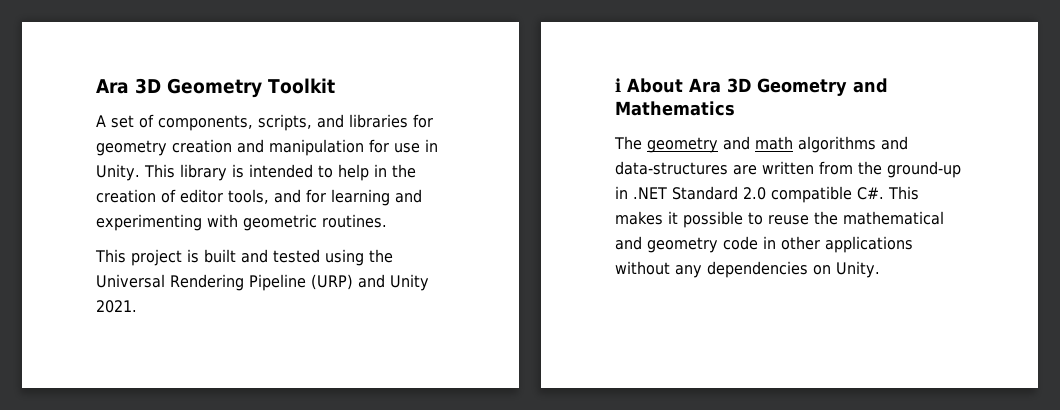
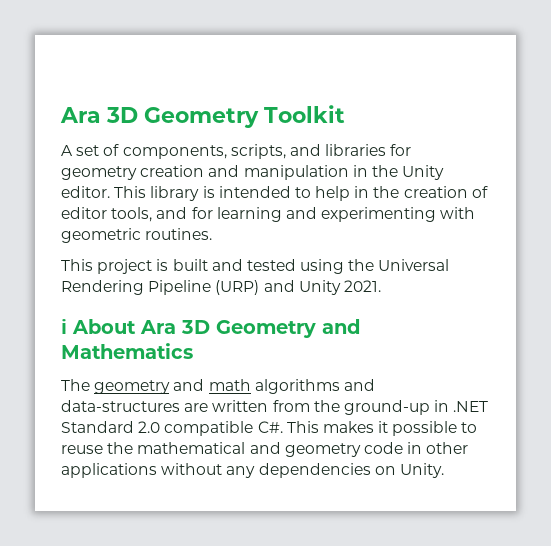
- A set of components, scripts, and libraries for geometry creation and manipulation for use in Unity.
+ A set of components, scripts, and libraries for geometry creation and manipulation in the Unity editor.

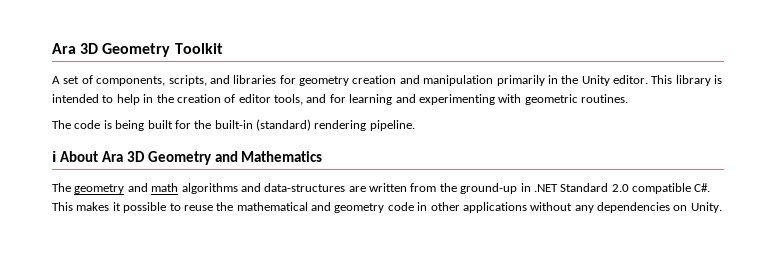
- A set of components, scripts, and libraries for geometry creation and manipulation in the Unity editor.
+ A set of components, scripts, and libraries for geometry creation and manipulation primarily in the Unity editor.
- This project is built and tested using the Universal Rendering Pipeline (URP) and Unity 2021.
+ The code is being built for the built-in (standard) rendering pipeline.

